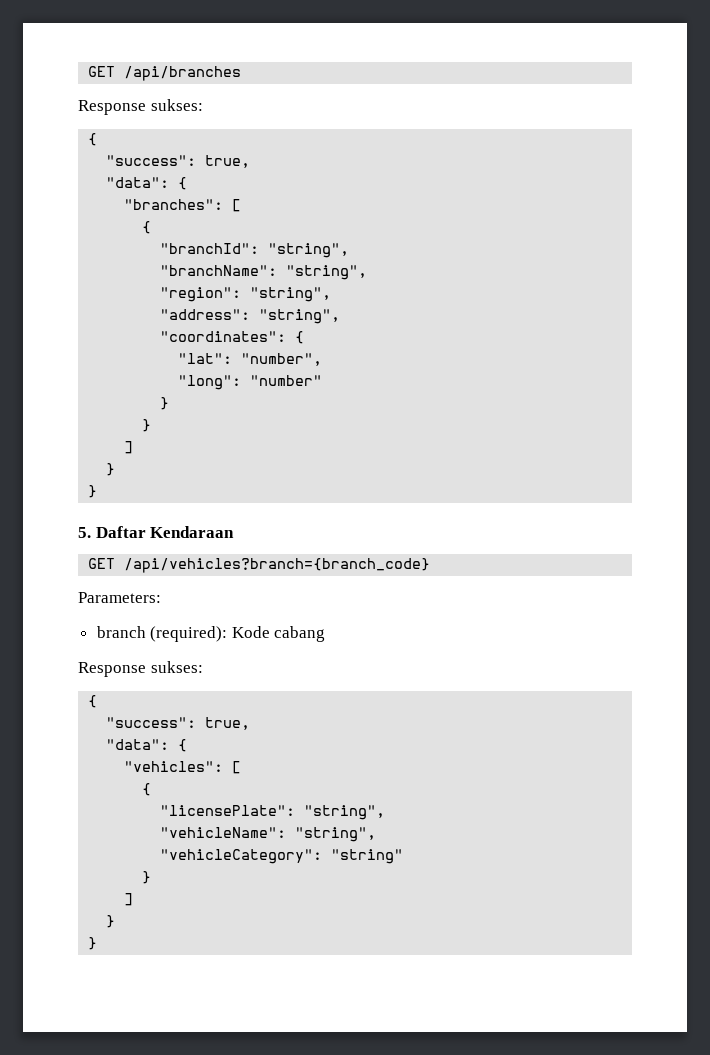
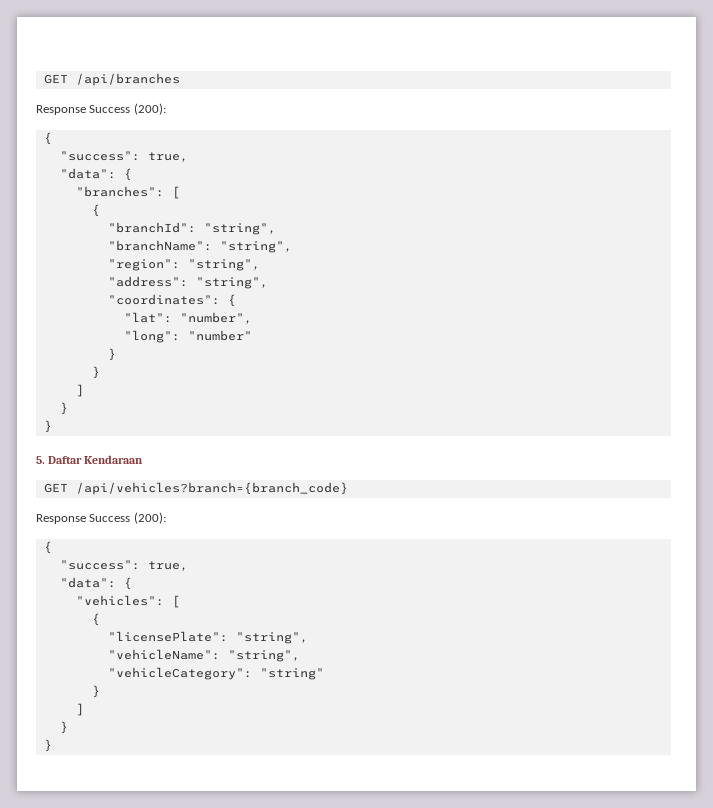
  GET /api/branches
- Response sukses:
+ Response Success (200):
  GET /api/vehicles?branch={branch_code}
- Parameters:
- branch (required): Kode cabang
- Response sukses:
+ Response Success (200):

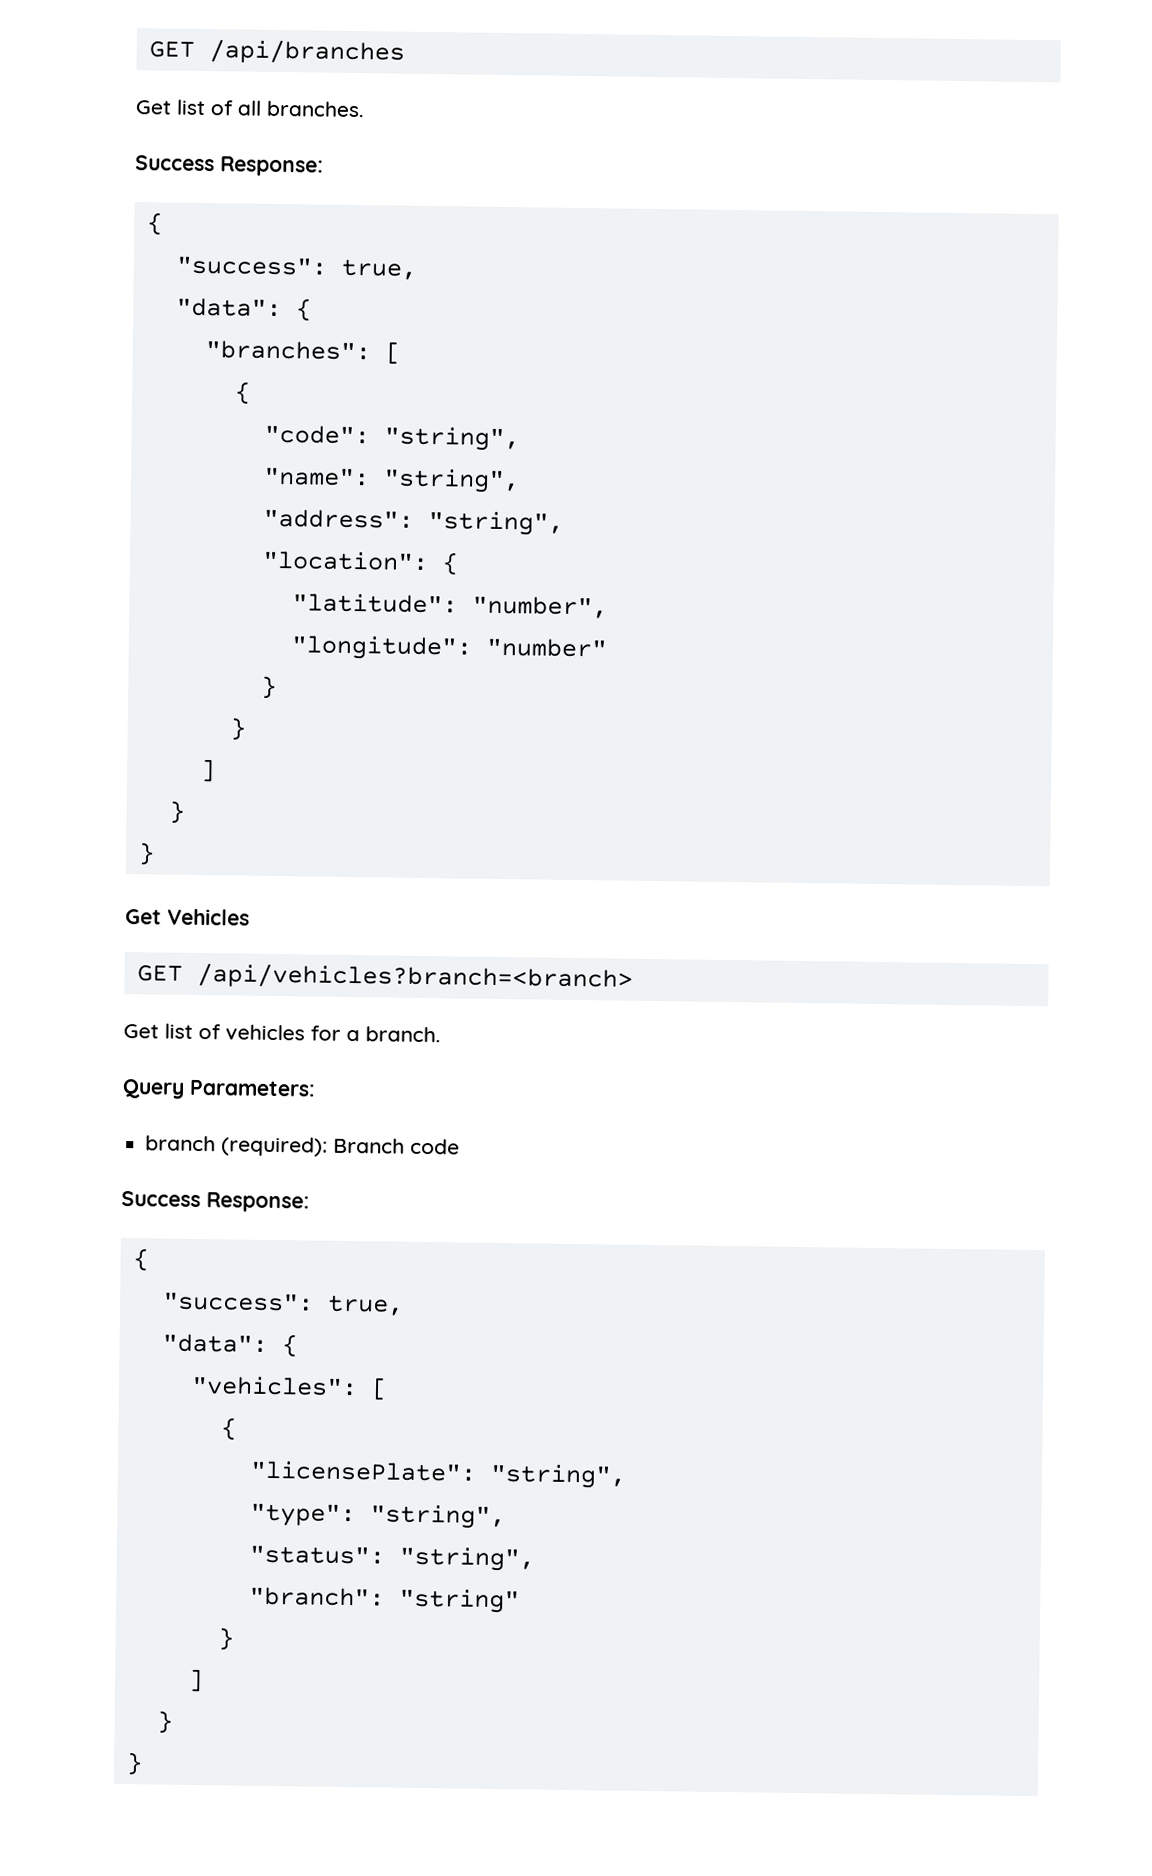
  GET /api/branches
- Response Success (200):
+ Get list of all branches.
+ Success Response:
- "branchId": "string",
- "branchName": "string",
- "region": "string",
+ "code": "string",
+ "name": "string",
- "coordinates": {
- "lat": "number",
+ "location": {
+ "latitude": "number",
- "long": "number"
+ "longitude": "number"
- 5. Daftar Kendaraan
- GET /api/vehicles?branch={branch_code}
- Response Success (200):
+ Get Vehicles
+ GET /api/vehicles?branch=<branch>
+ Get list of vehicles for a branch.
+ Query Parameters:
+ branch (required): Branch code
+ Success Response:
- "vehicleName": "string",
- "vehicleCategory": "string"
+ "type": "string",
+ "status": "string",
+ "branch": "string"

